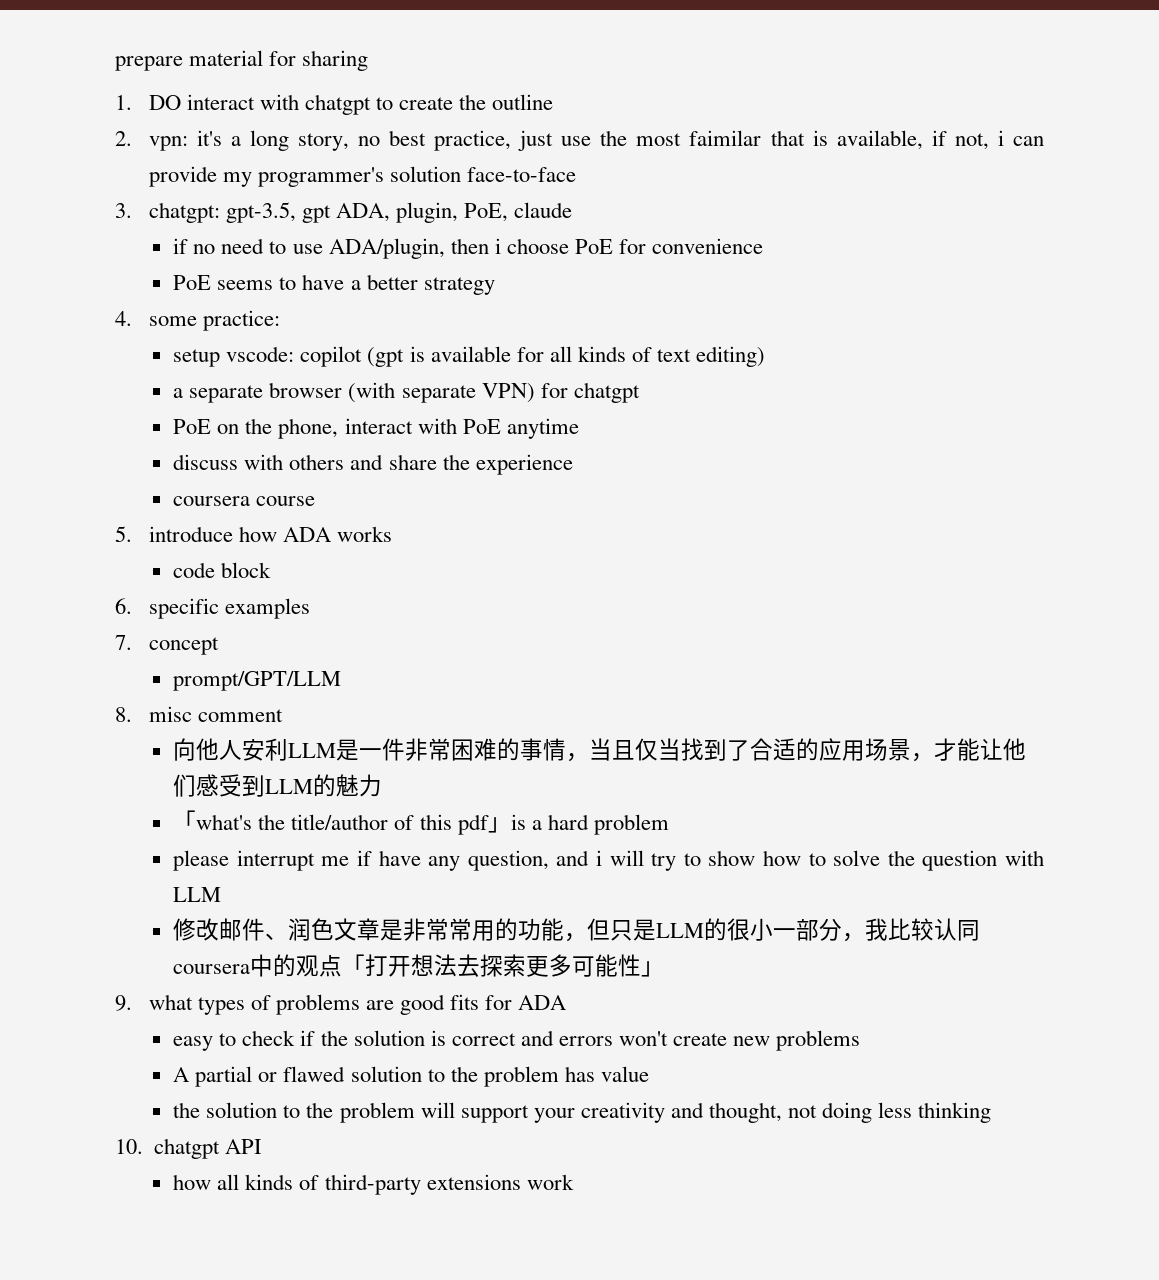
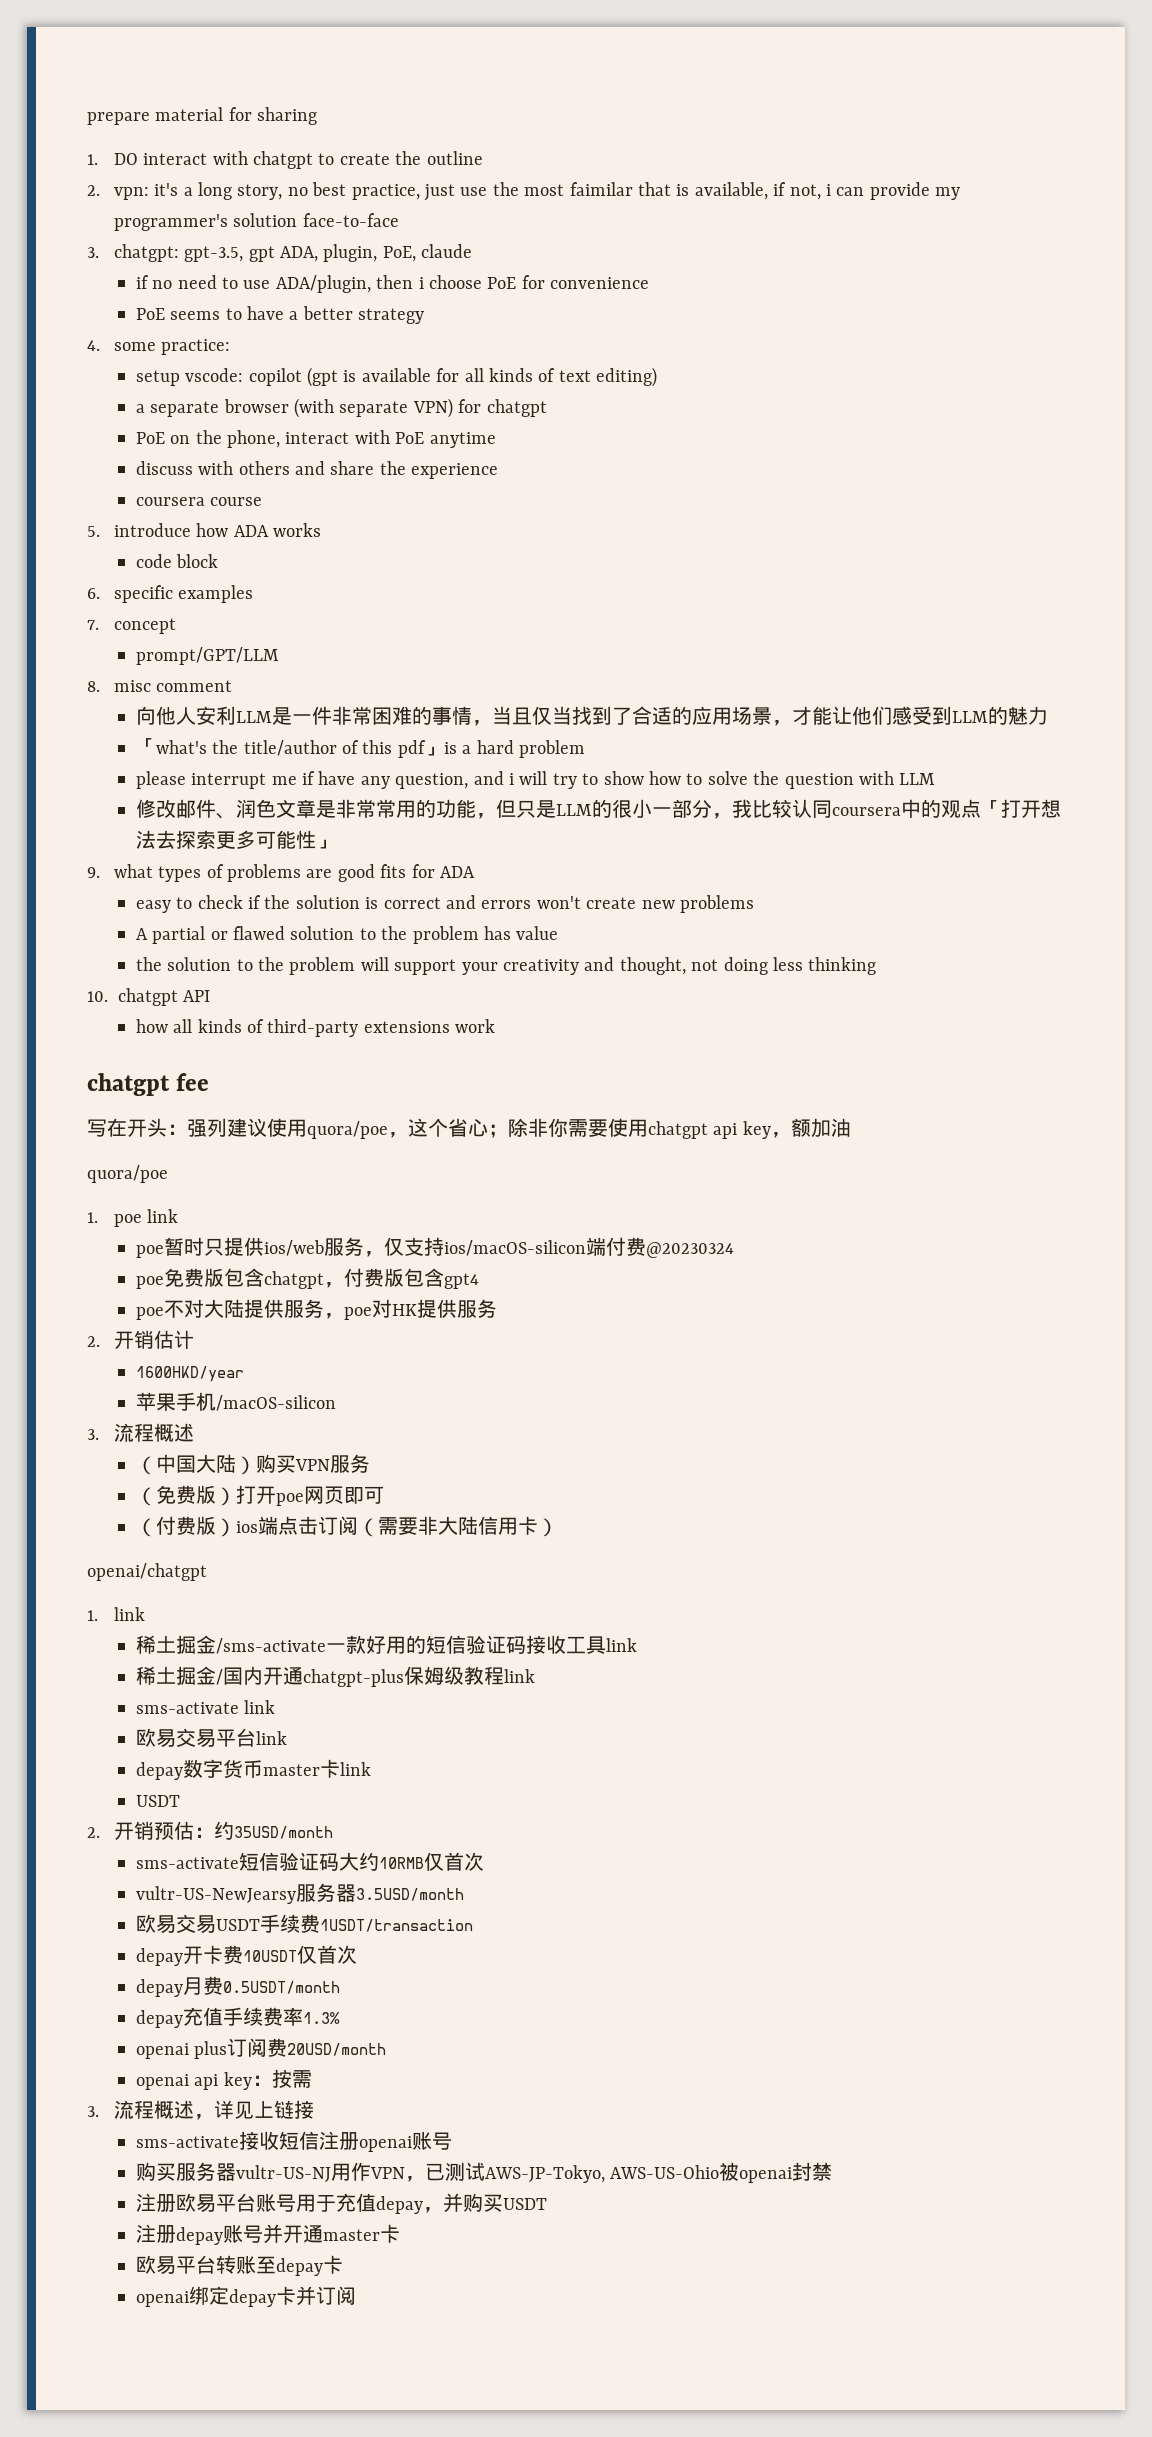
+ chatgpt fee
+ 写在开头：强列建议使用quora/poe，这个省心；除非你需要使用chatgpt api key，额加油
+ quora/poe
+ 1. poe link
+ poe暂时只提供ios/web服务，仅支持ios/macOS-silicon端付费@20230324
+ poe免费版包含chatgpt，付费版包含gpt4
+ poe不对大陆提供服务，poe对HK提供服务
+ 2.开销估计
+ 1600HKD/year
+ 苹果手机/macOS-silicon
+ 3.流程概述
+ （中国大陆）购买VPN服务
+ （免费版）打开poe网页即可
+ （付费版）ios端点击订阅（需要非大陆信用卡）
+ openai/chatgpt
+ 1. link
+ 稀土掘金/sms-activate一款好用的短信验证码接收工具link
+ 稀土掘金/国内开通chatgpt-plus保姆级教程link
+ sms-activate link
+ 欧易交易平台link
+ depay数字货币master卡link
+ USDT
+ 2.开销预估：约35USD/month
+ sms-activate短信验证码大约10RMB仅首次
+ vultr-US-NewJearsy服务器3.5USD/month
+ 欧易交易USDT手续费1USDT/transaction
+ depay开卡费10USDT仅首次
+ depay月费0.5USDT/month
+ depay充值手续费率1.3%
+ openai plus订阅费20USD/month
+ openai api key：按需
+ 3.流程概述，详见上链接
+ sms-activate接收短信注册openai账号
+ 购买服务器vultr-US-NJ用作VPN，已测试AWS-JP-Tokyo, AWS-US-Ohio被openai封禁
+ 注册欧易平台账号用于充值depay，并购买USDT
+ 注册depay账号并开通master卡
+ 欧易平台转账至depay卡
+ openai绑定depay卡并订阅

